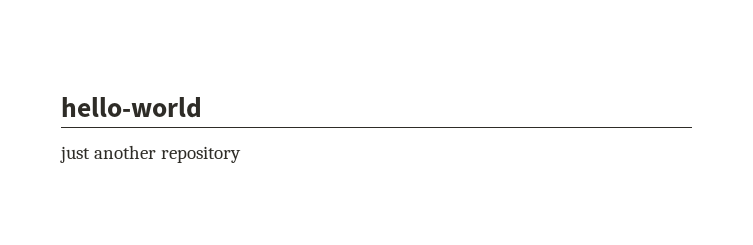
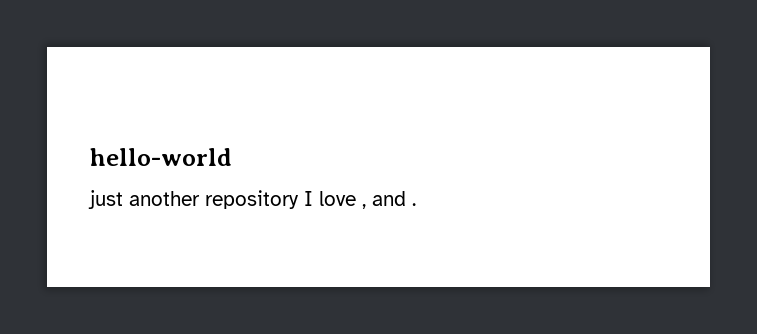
- just another repository
+ just another repository I love , and .

